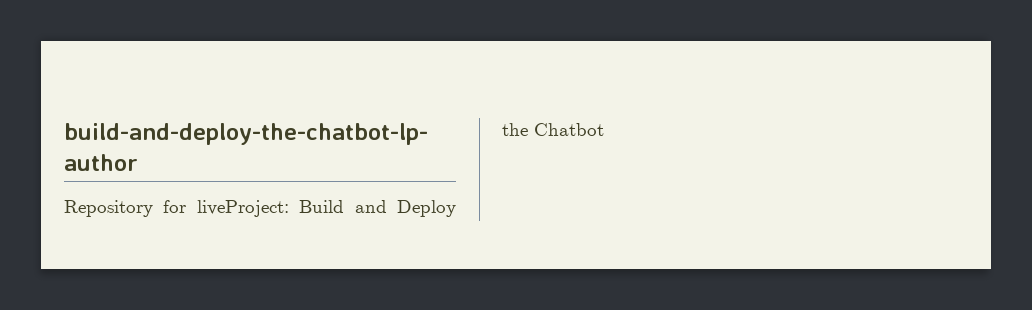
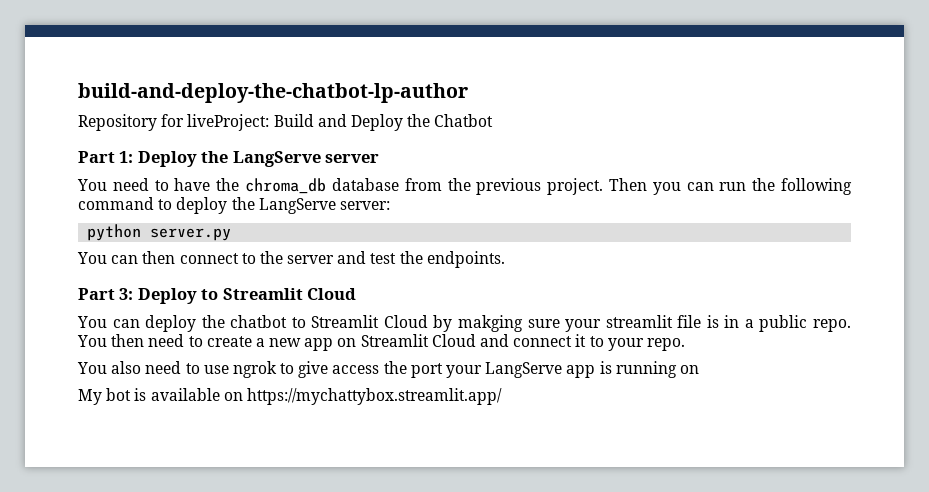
+ Part 1: Deploy the LangServe server
+ You need to have the chroma_db database from the previous project. Then you can run the following command to deploy the LangServe server:
+ python server.py
+ You can then connect to the server and test the endpoints.
+ Part 3: Deploy to Streamlit Cloud
+ You can deploy the chatbot to Streamlit Cloud by makging sure your streamlit file is in a public repo. You then need to create a new app on Streamlit Cloud and connect it to your repo.
+ You also need to use ngrok to give access the port your LangServe app is running on
+ My bot is available on https://mychattybox.streamlit.app/

